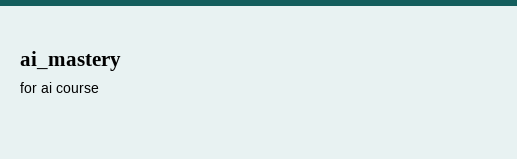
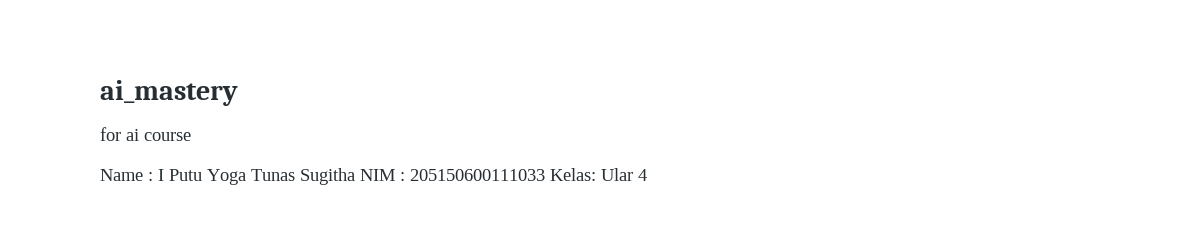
+ Name : I Putu Yoga Tunas Sugitha NIM : 205150600111033 Kelas: Ular 4

